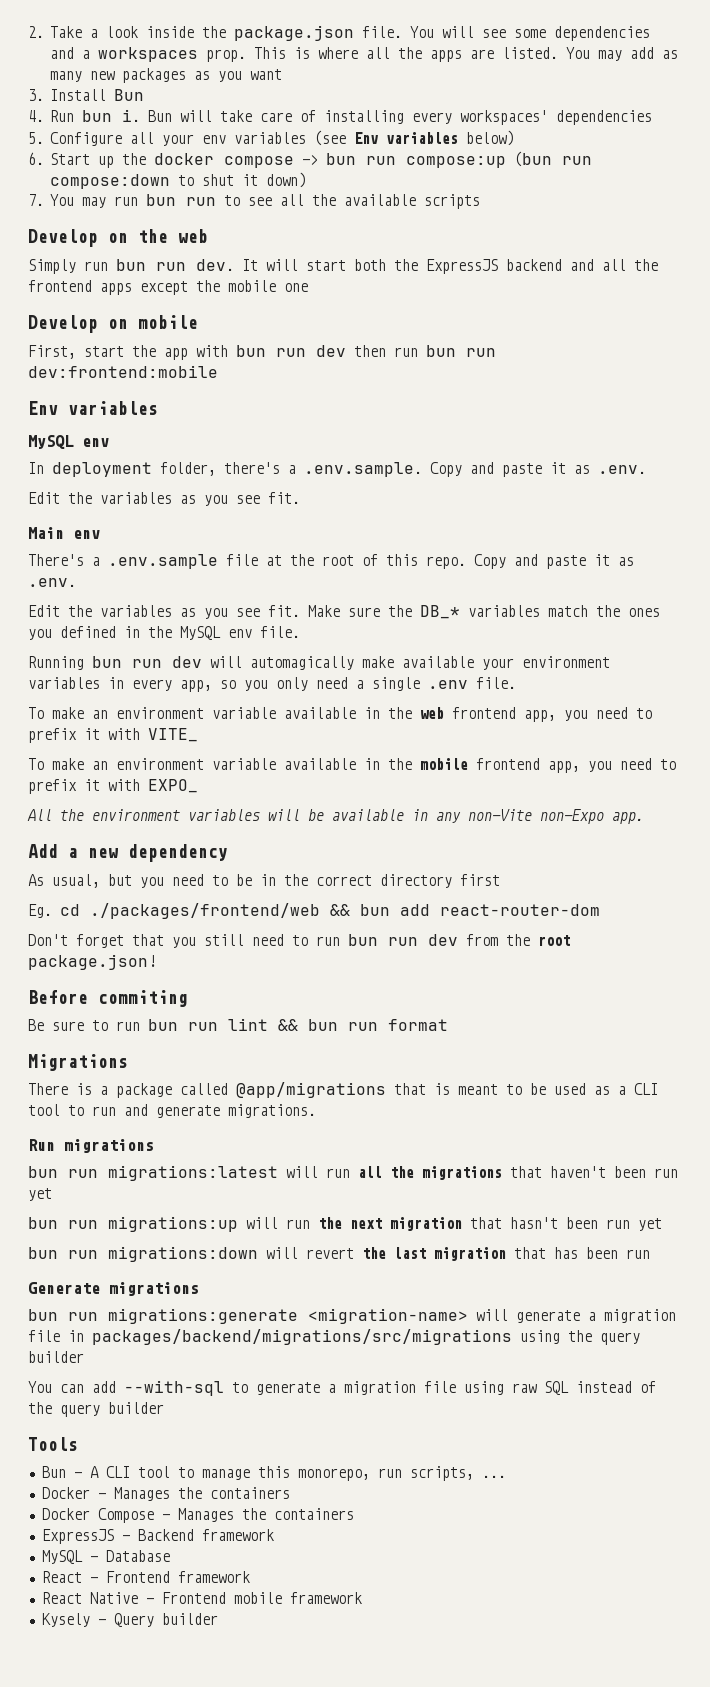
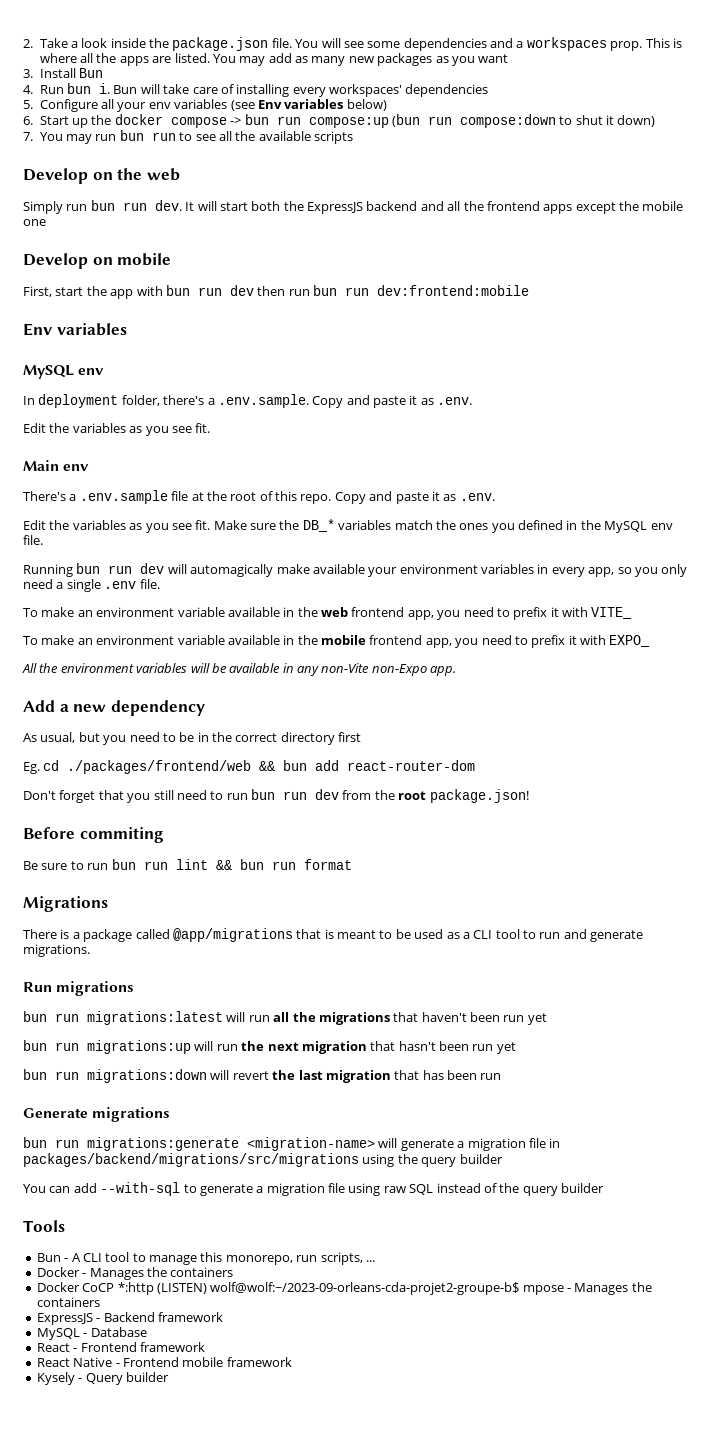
- Docker Compose - Manages the containers
+ Docker CoCP *:http (LISTEN) wolf@wolf:~/2023-09-orleans-cda-projet2-groupe-b$ mpose - Manages the containers

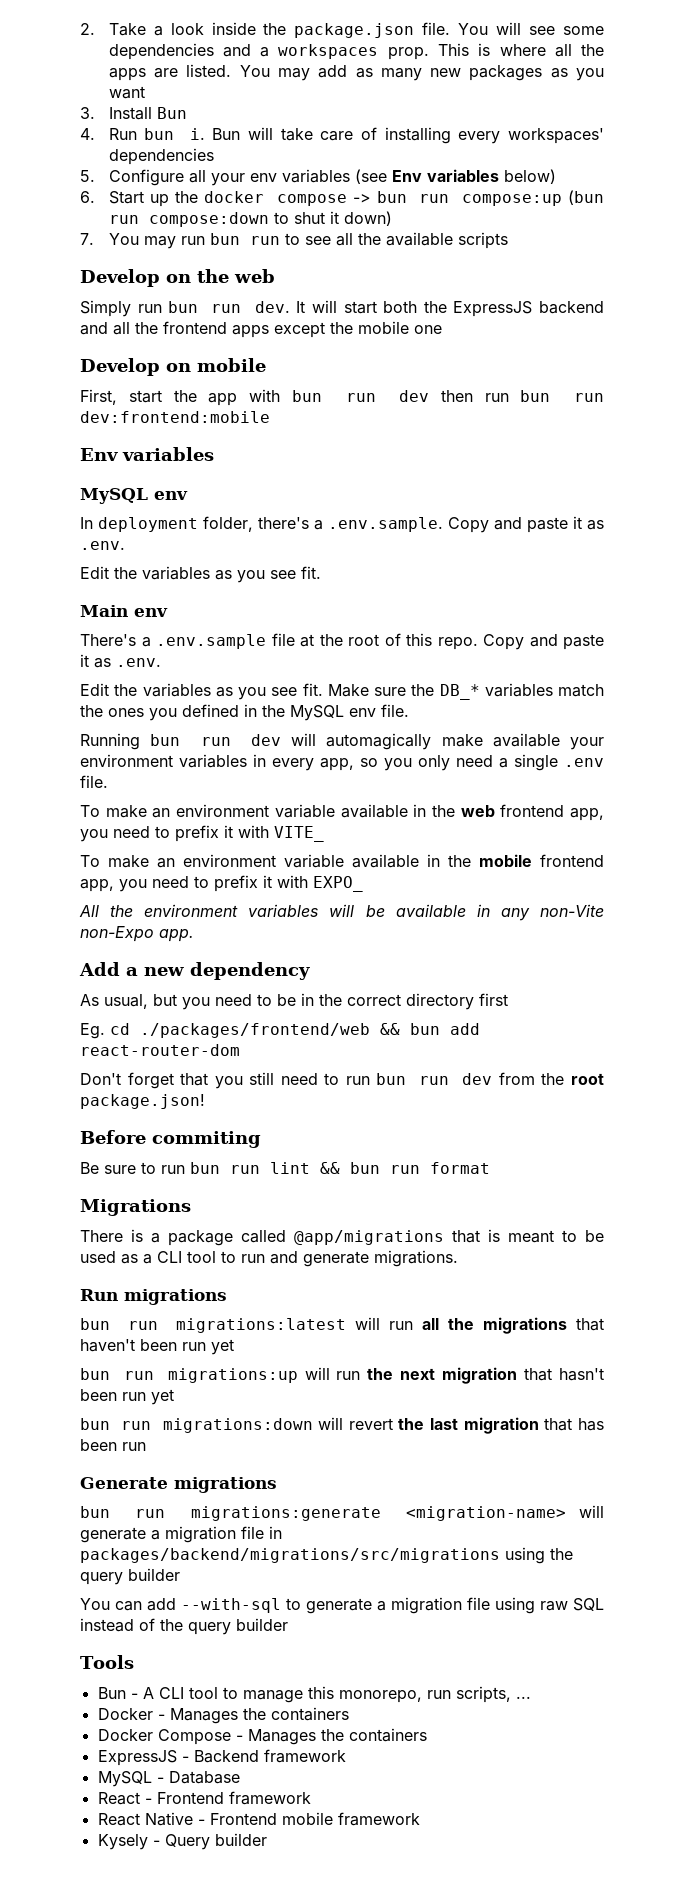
- Docker CoCP *:http (LISTEN) wolf@wolf:~/2023-09-orleans-cda-projet2-groupe-b$ mpose - Manages the containers
+ Docker Compose - Manages the containers

